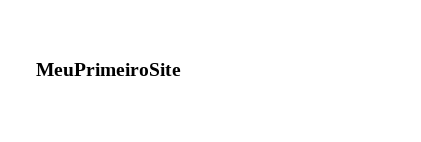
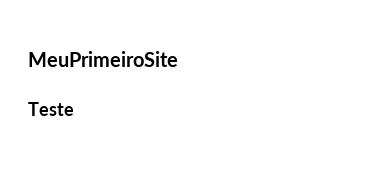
+ Teste

